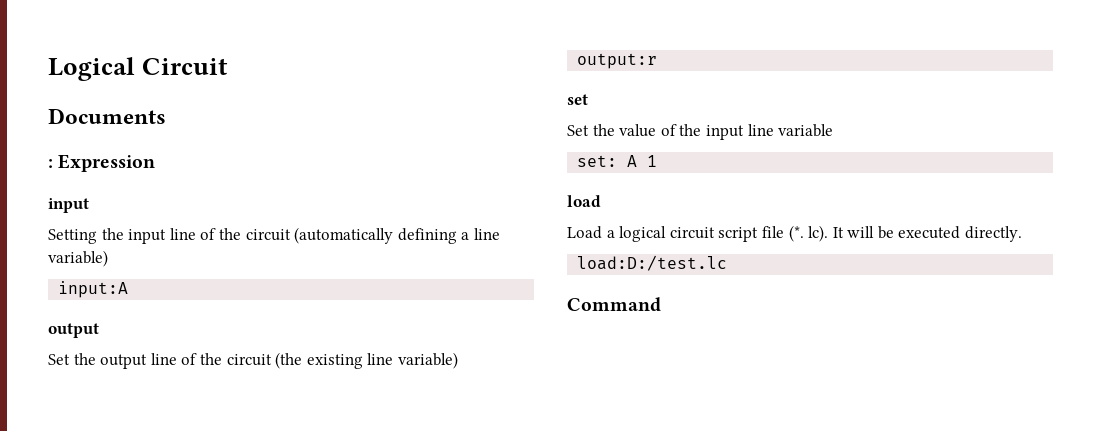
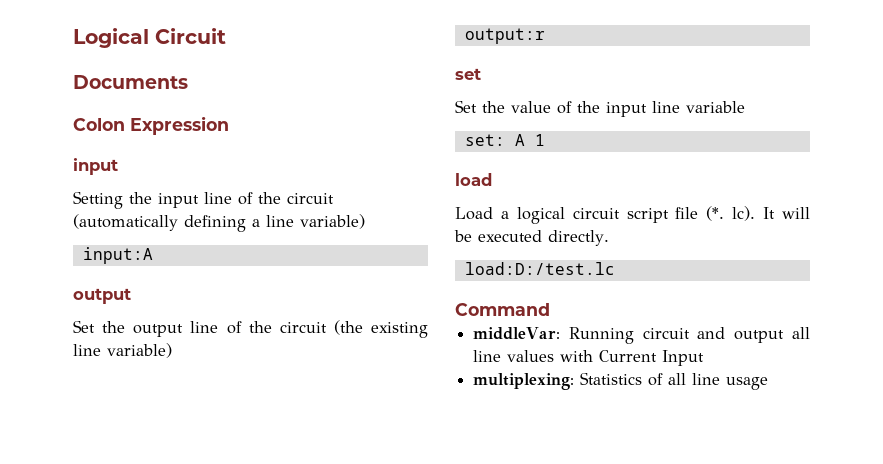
- : Expression
+ Colon Expression
+ middleVar: Running circuit and output all line values with Current Input
+ multiplexing: Statistics of all line usage

